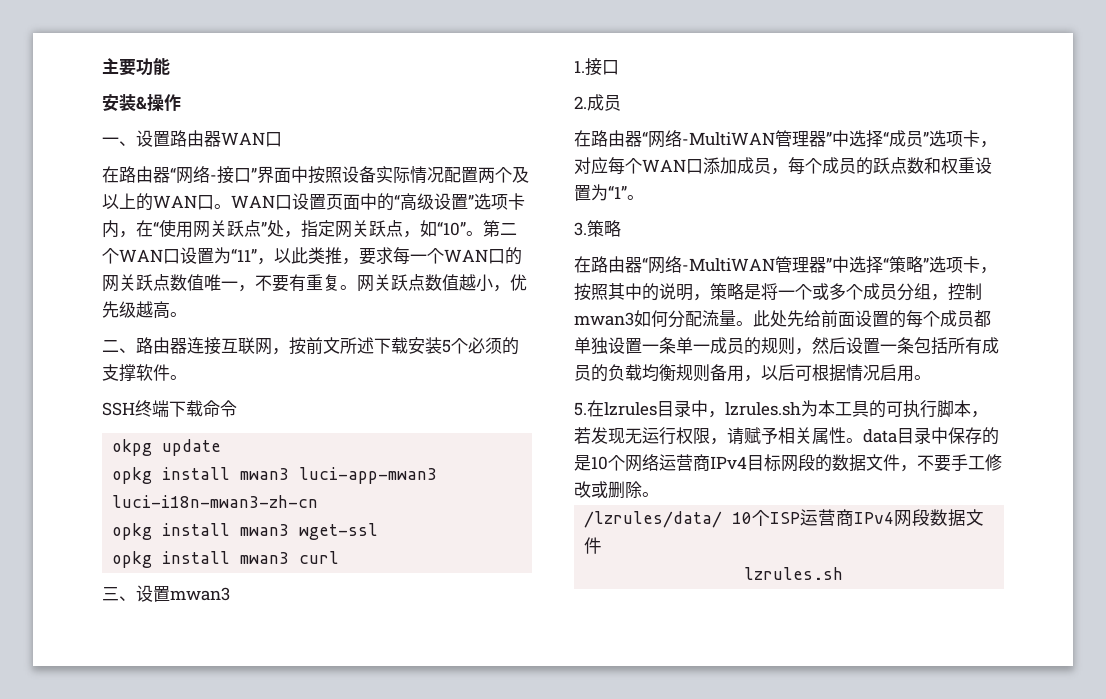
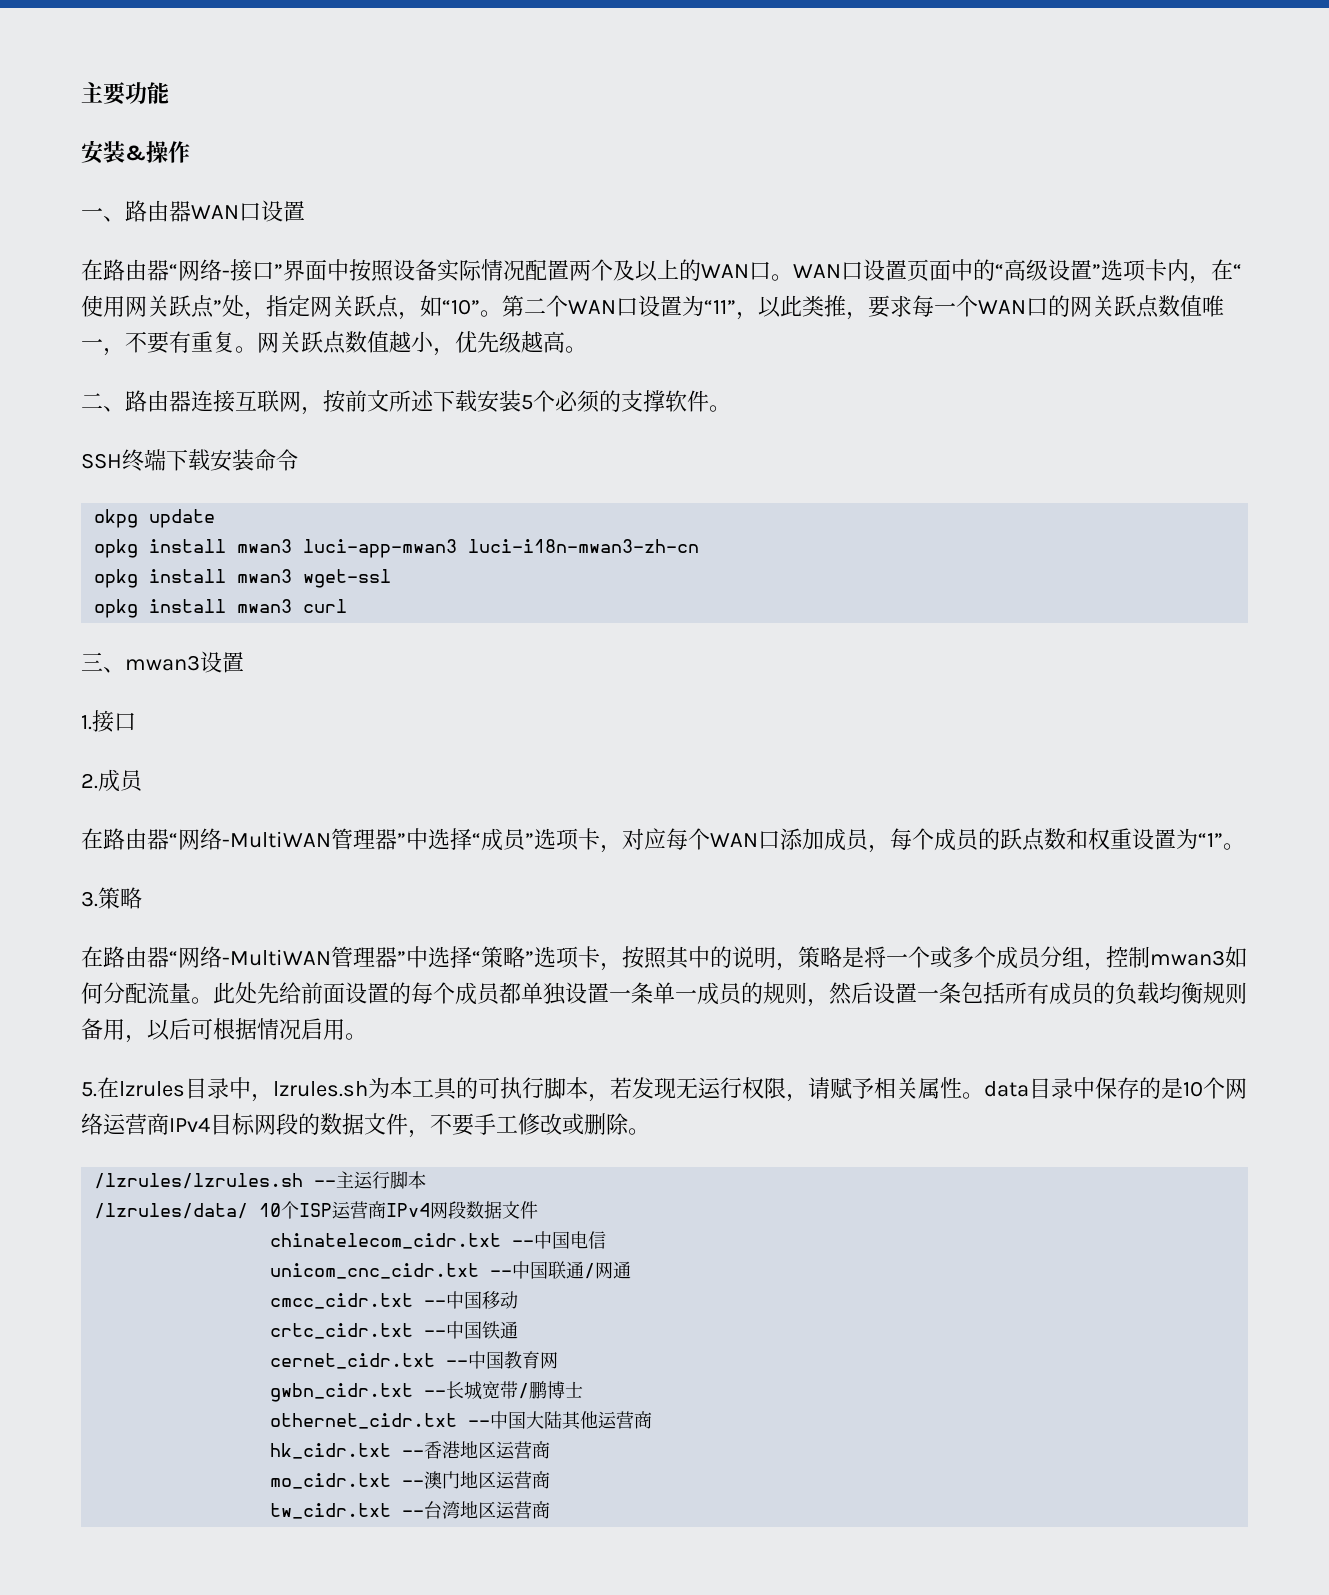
- 一、设置路由器WAN口
+ 一、路由器WAN口设置
- SSH终端下载命令
+ SSH终端下载安装命令
- 三、设置mwan3
+ 三、mwan3设置
+ /lzrules/lzrules.sh --主运行脚本
  /lzrules/data/ 10个ISP运营商IPv4网段数据文件
- lzrules.sh
+ chinatelecom_cidr.txt --中国电信
+ unicom_cnc_cidr.txt --中国联通/网通
+ cmcc_cidr.txt --中国移动
+ crtc_cidr.txt --中国铁通
+ cernet_cidr.txt --中国教育网
+ gwbn_cidr.txt --长城宽带/鹏博士
+ othernet_cidr.txt --中国大陆其他运营商
+ hk_cidr.txt --香港地区运营商
+ mo_cidr.txt --澳门地区运营商
+ tw_cidr.txt --台湾地区运营商

